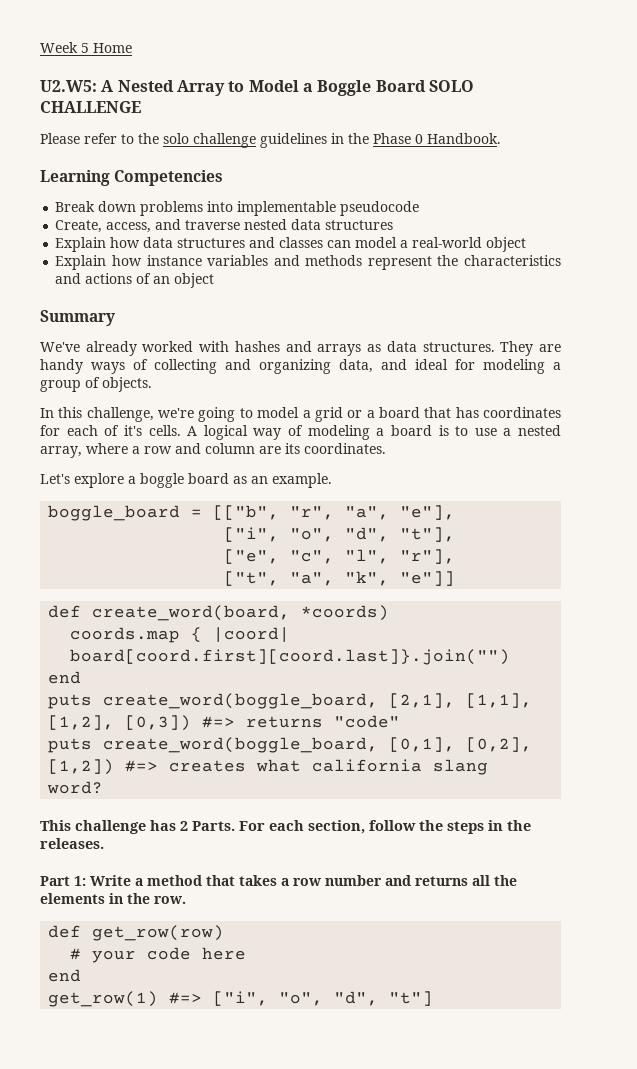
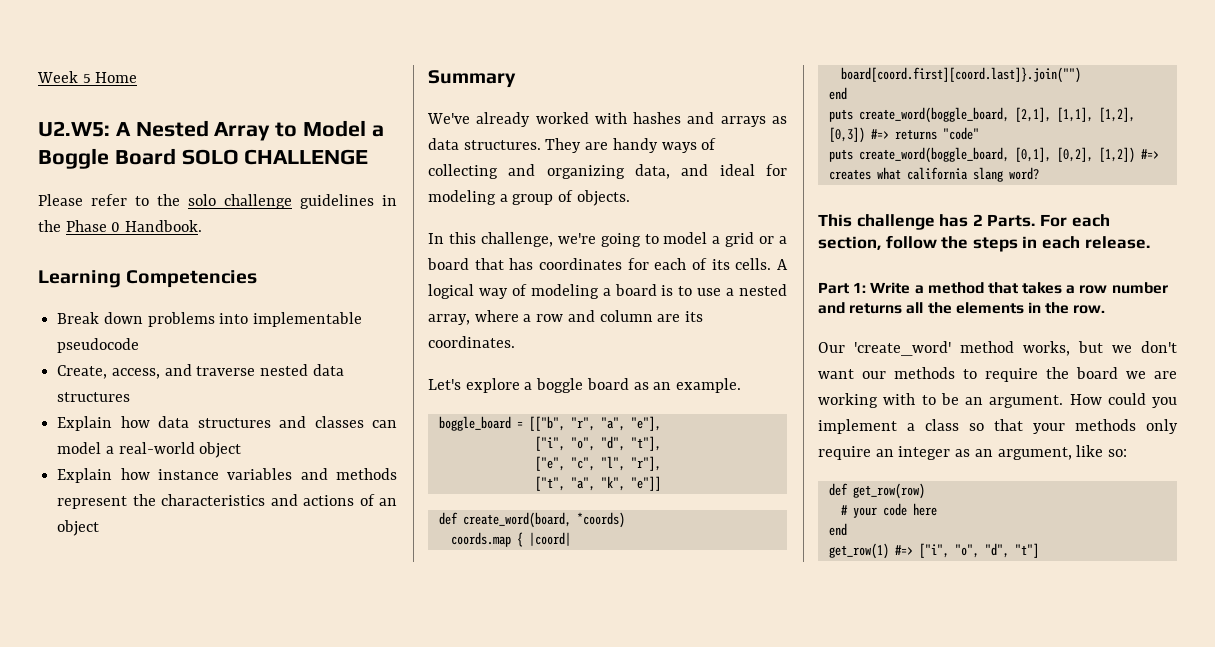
- In this challenge, we're going to model a grid or a board that has coordinates for each of it's cells.
+ In this challenge, we're going to model a grid or a board that has coordinates for each of its cells.
- For each section, follow the steps in the releases.
+ For each section, follow the steps in each release.
+ Our 'create_word' method works, but we don't want our methods to require the board we are working with to be an argument. How could you implement a class so that your methods only require an integer as an argument, like so:

